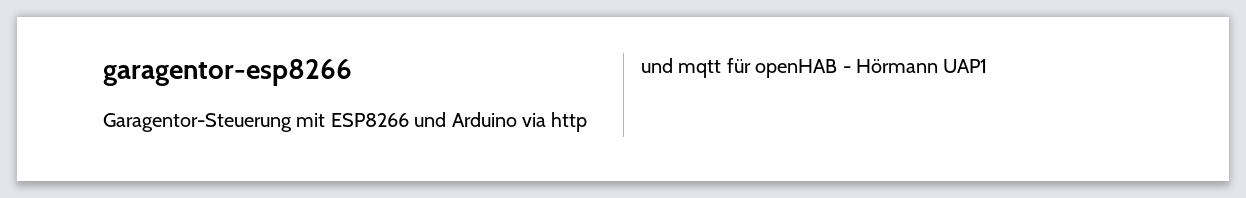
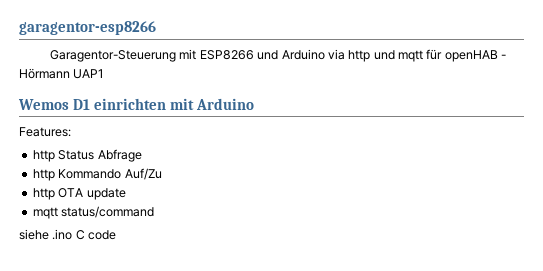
+ Wemos D1 einrichten mit Arduino
+ Features:
+ http Status Abfrage
+ http Kommando Auf/Zu
+ http OTA update
+ mqtt status/command
+ siehe .ino C code

